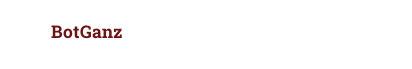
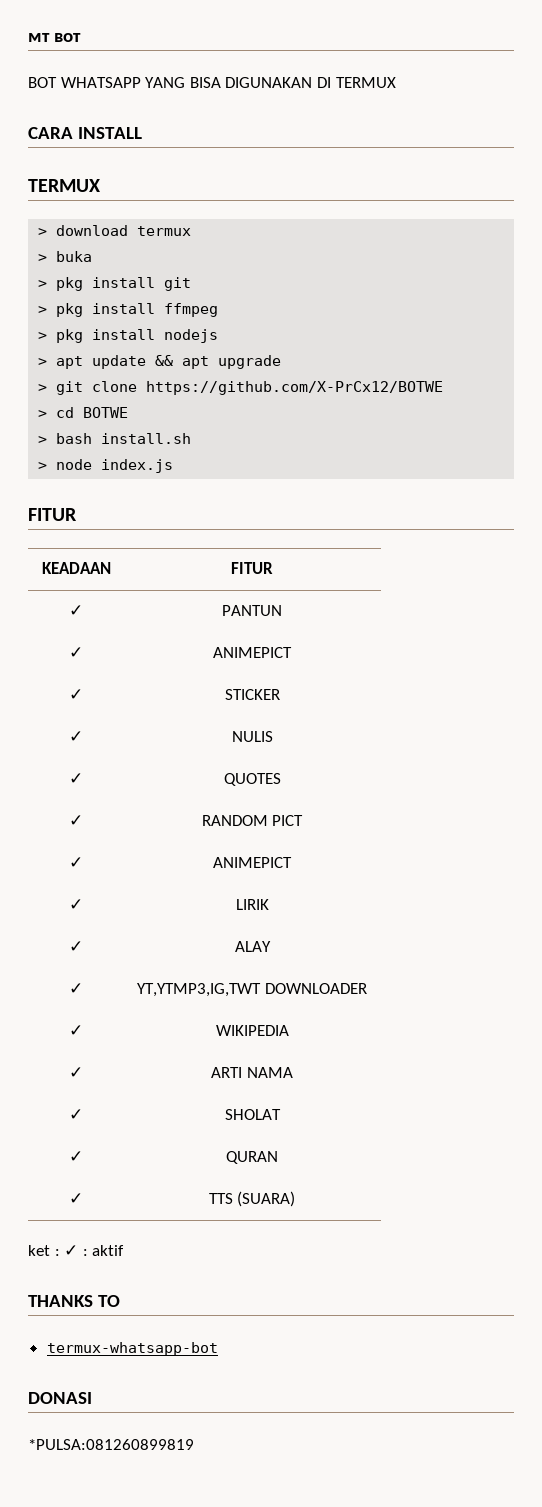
- BotGanz
+ мт вот
+ BOT WHATSAPP YANG BISA DIGUNAKAN DI TERMUX
+ CARA INSTALL
+ TERMUX
+ > download termux
+ > buka
+ > pkg install git
+ > pkg install ffmpeg
+ > pkg install nodejs
+ > apt update && apt upgrade
+ > git clone https://github.com/X-PrCx12/BOTWE
+ > cd BOTWE
+ > bash install.sh
+ > node index.js
+ FITUR
+ KEADAAN | FITUR
+ ✓ | PANTUN
+ ✓ | ANIMEPICT
+ ✓ | STICKER
+ ✓ | NULIS
+ ✓ | QUOTES
+ ✓ | RANDOM PICT
+ ✓ | ANIMEPICT
+ ✓ | LIRIK
+ ✓ | ALAY
+ ✓ | YT,YTMP3,IG,TWT DOWNLOADER
+ ✓ | WIKIPEDIA
+ ✓ | ARTI NAMA
+ ✓ | SHOLAT
+ ✓ | QURAN
+ ✓ | TTS (SUARA)
+ ket : ✓ : aktif
+ THANKS TO
+ termux-whatsapp-bot
+ DONASI
+ *PULSA:081260899819

